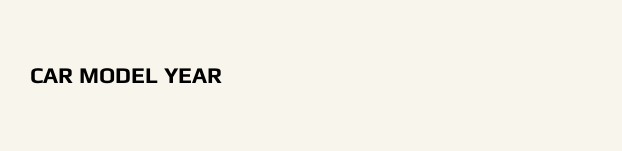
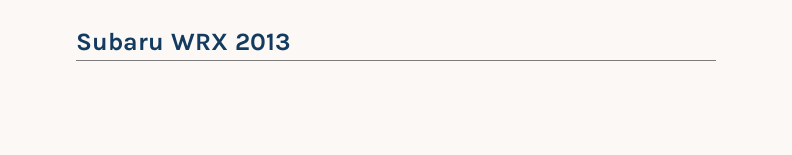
- CAR MODEL YEAR
+ Subaru WRX 2013

